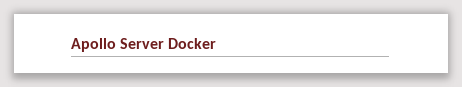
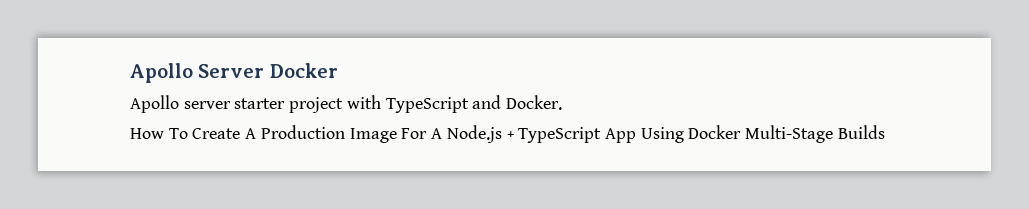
+ Apollo server starter project with TypeScript and Docker.
+ How To Create A Production Image For A Node.js + TypeScript App Using Docker Multi-Stage Builds

